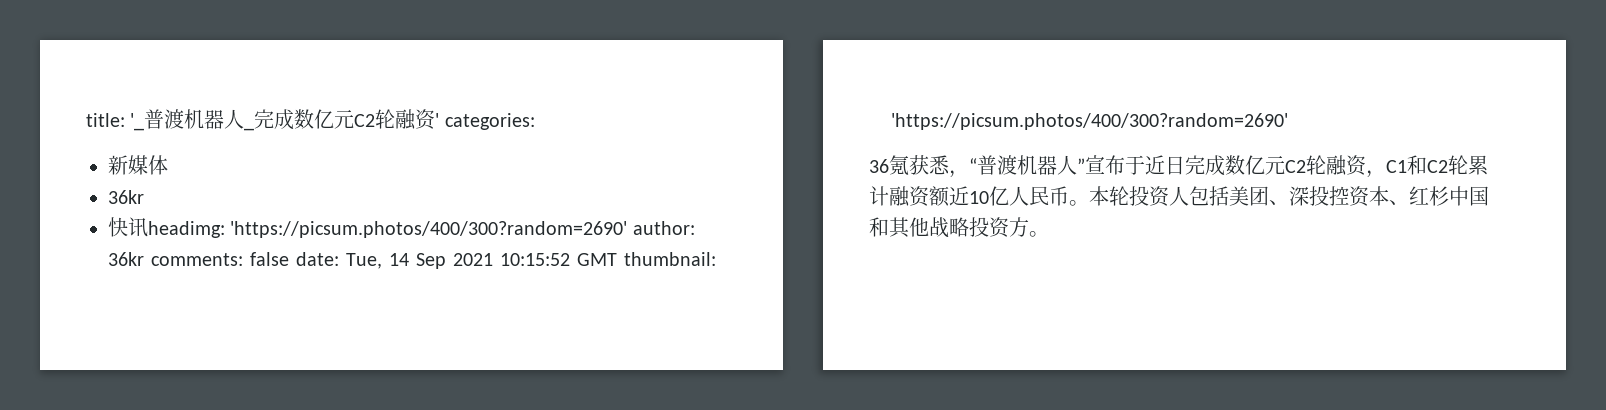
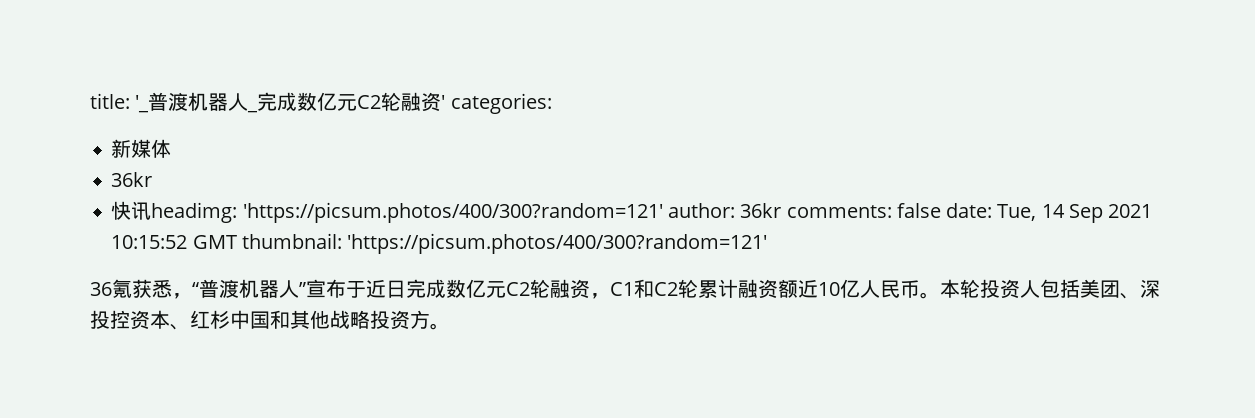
- 快讯headimg: 'https://picsum.photos/400/300?random=2690' author: 36kr comments: false date: Tue, 14 Sep 2021 10:15:52 GMT thumbnail: 'https://picsum.photos/400/300?random=2690'
+ 快讯headimg: 'https://picsum.photos/400/300?random=121' author: 36kr comments: false date: Tue, 14 Sep 2021 10:15:52 GMT thumbnail: 'https://picsum.photos/400/300?random=121'

